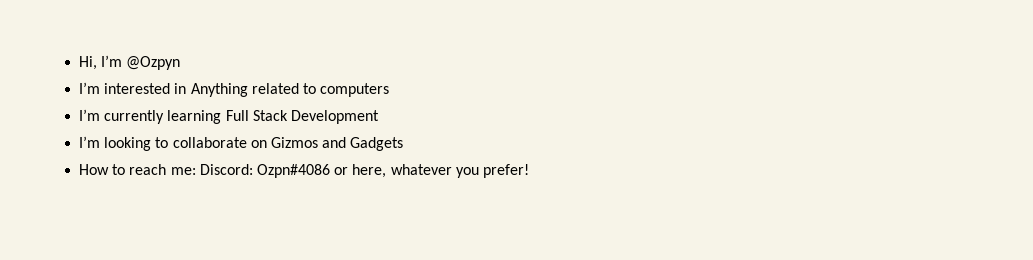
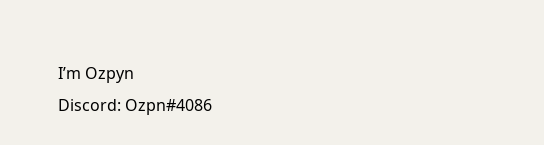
- Hi, I’m @Ozpyn
- I’m interested in Anything related to computers
- I’m currently learning Full Stack Development
- I’m looking to collaborate on Gizmos and Gadgets
- How to reach me: Discord: Ozpn#4086 or here, whatever you prefer!
+ I’m Ozpyn
+ Discord: Ozpn#4086

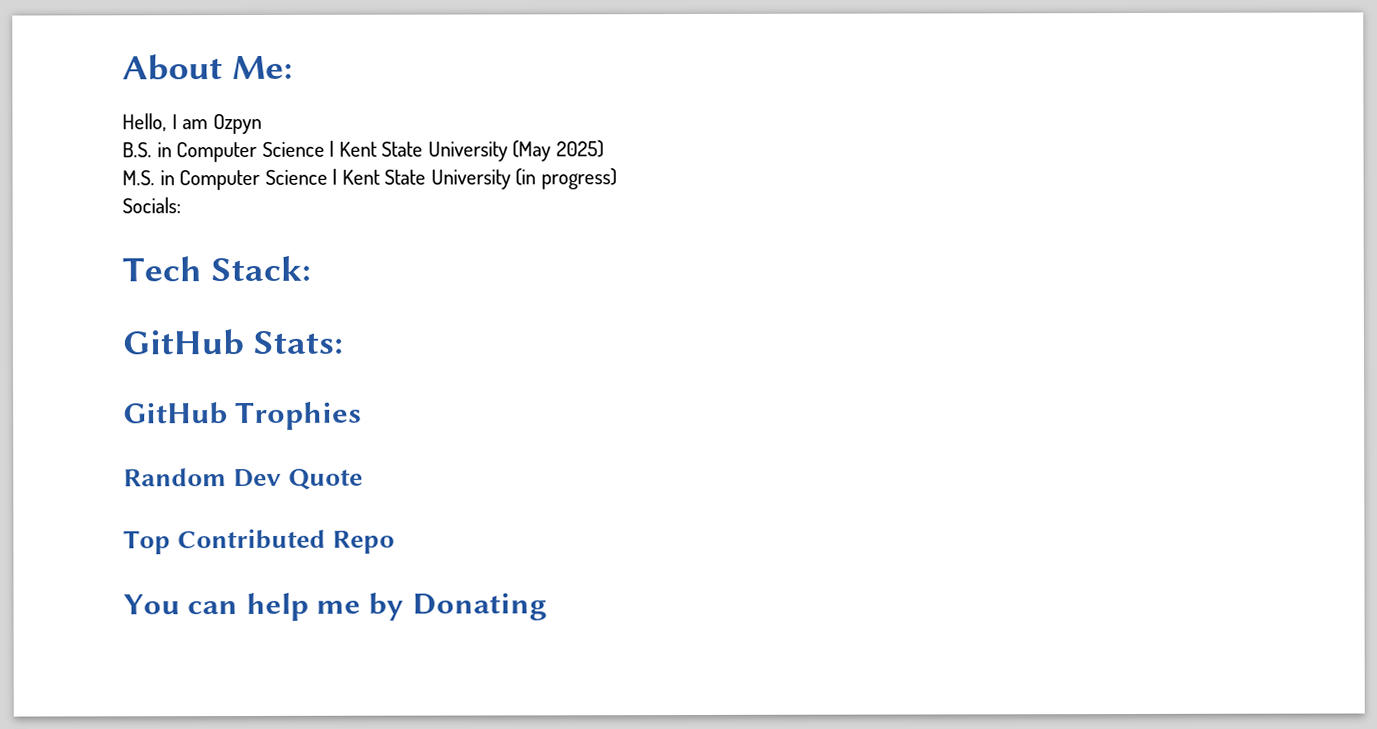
- I’m Ozpyn
- Discord: Ozpn#4086
+ About Me:
+ Hello, I am Ozpyn
+ B.S. in Computer Science | Kent State University (May 2025)
+ M.S. in Computer Science | Kent State University (in progress)
+ Socials:
+ Tech Stack:
+ GitHub Stats:
+ GitHub Trophies
+ Random Dev Quote
+ Top Contributed Repo
+ You can help me by Donating

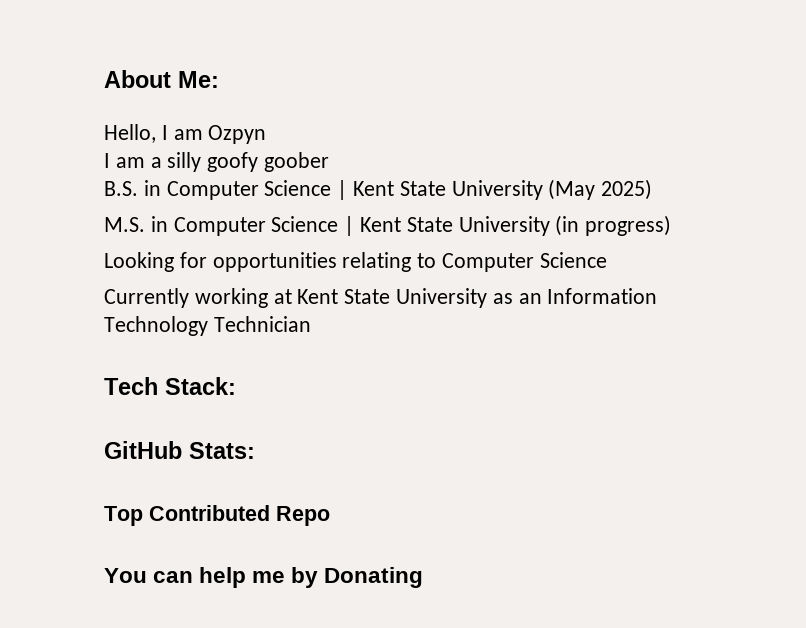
+ I am a silly goofy goober
- Socials:
+ Looking for opportunities relating to Computer Science
+ Currently working at Kent State University as an Information Technology Technician
- GitHub Trophies
- Random Dev Quote

